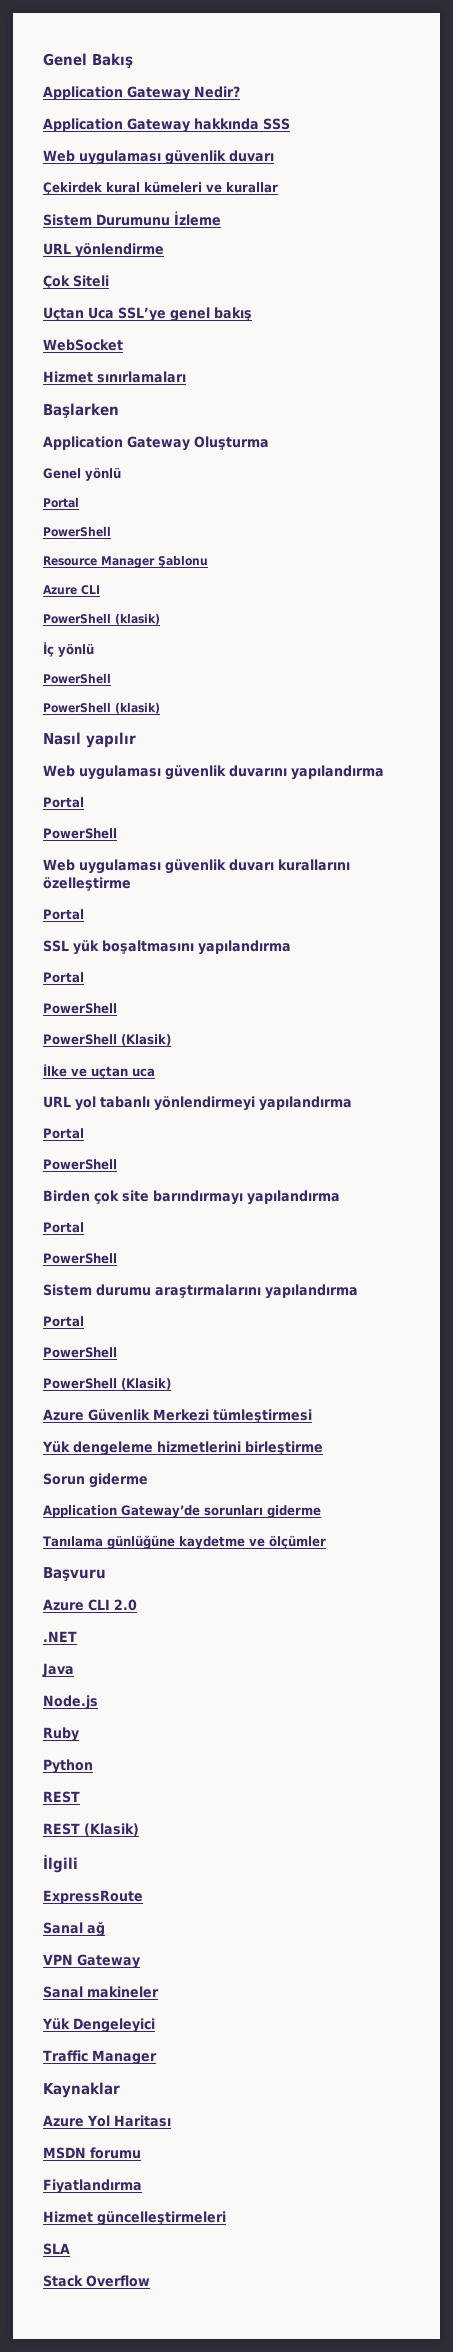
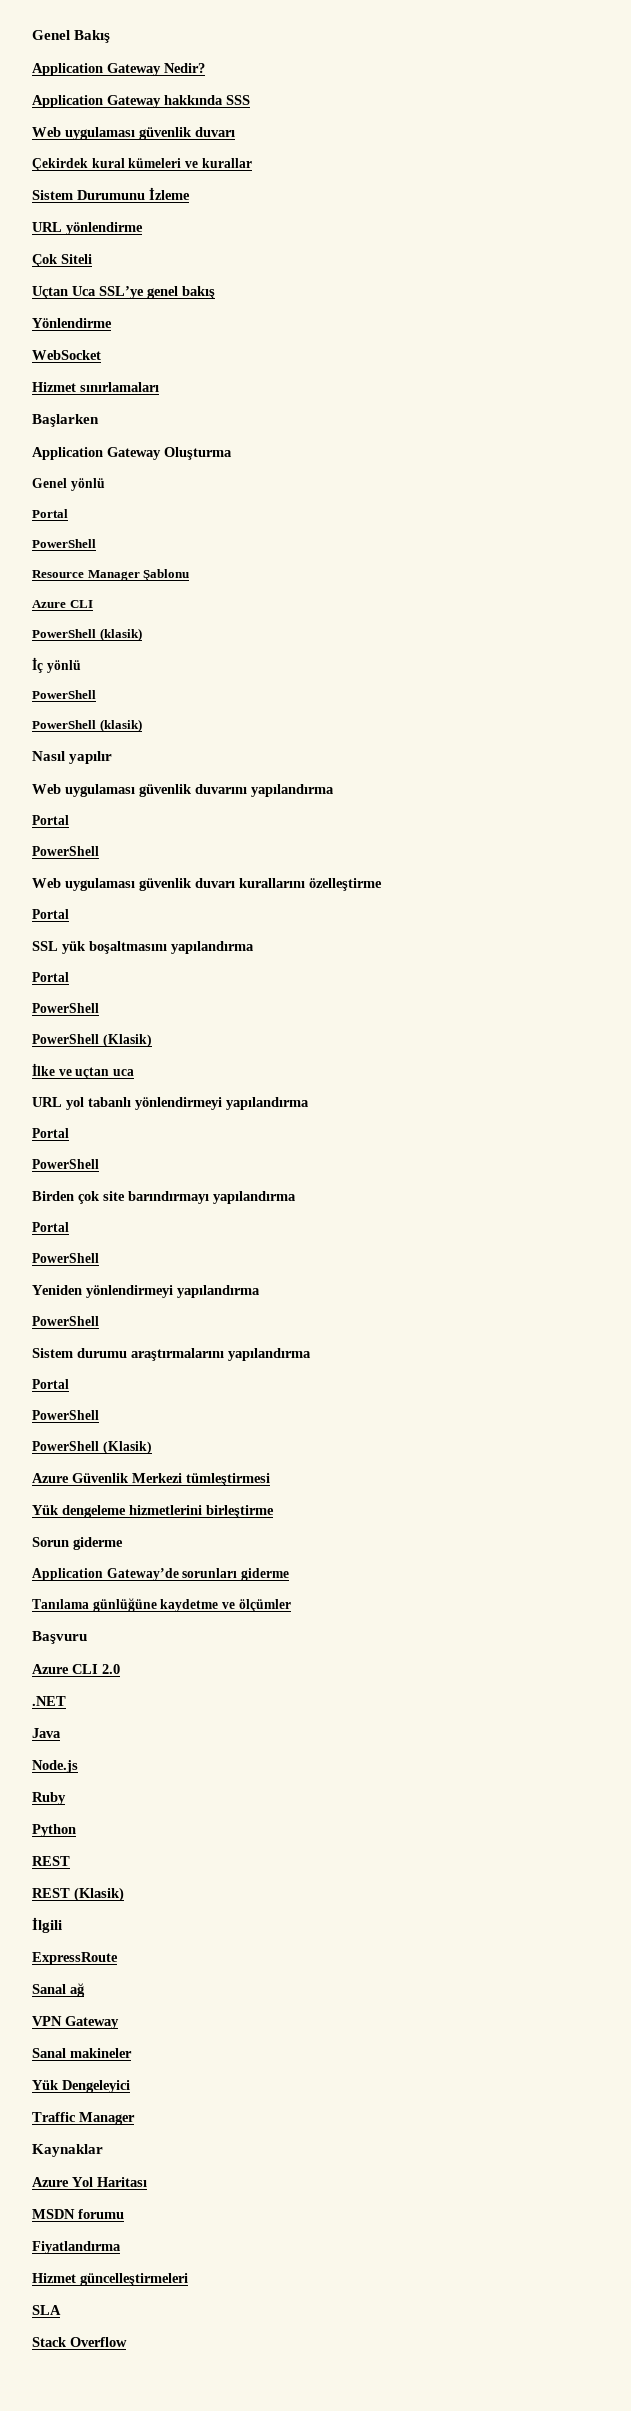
+ Yönlendirme
+ Yeniden yönlendirmeyi yapılandırma
+ PowerShell

